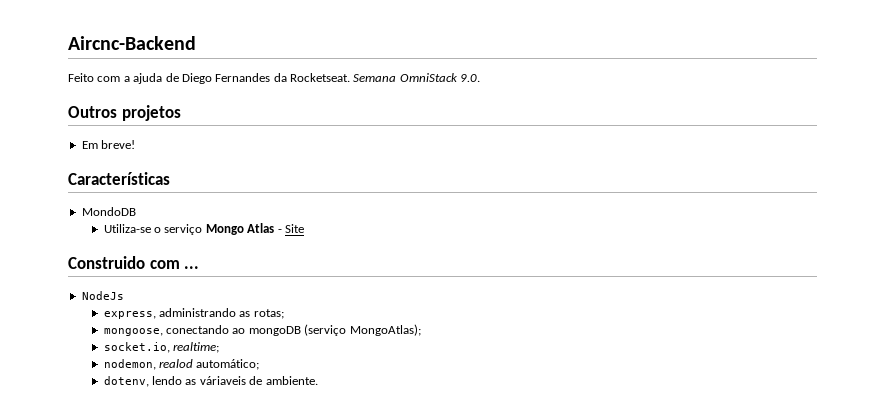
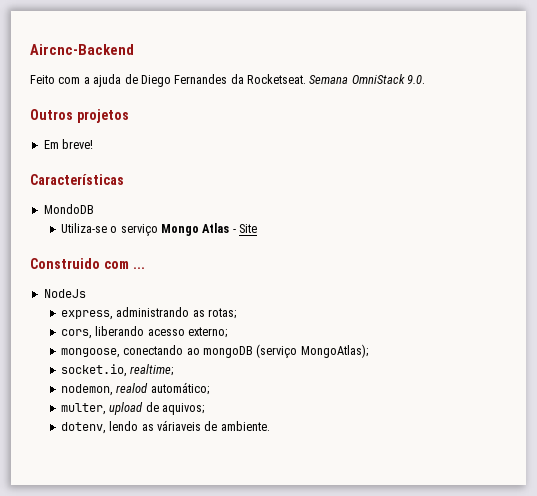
+ cors, liberando acesso externo;
+ multer, upload de aquivos;

